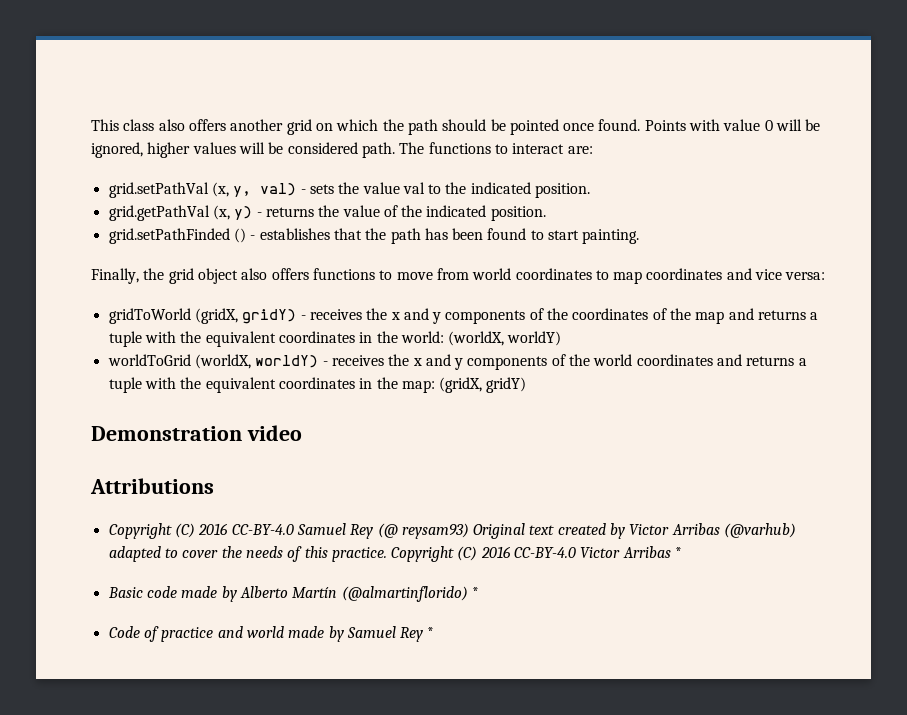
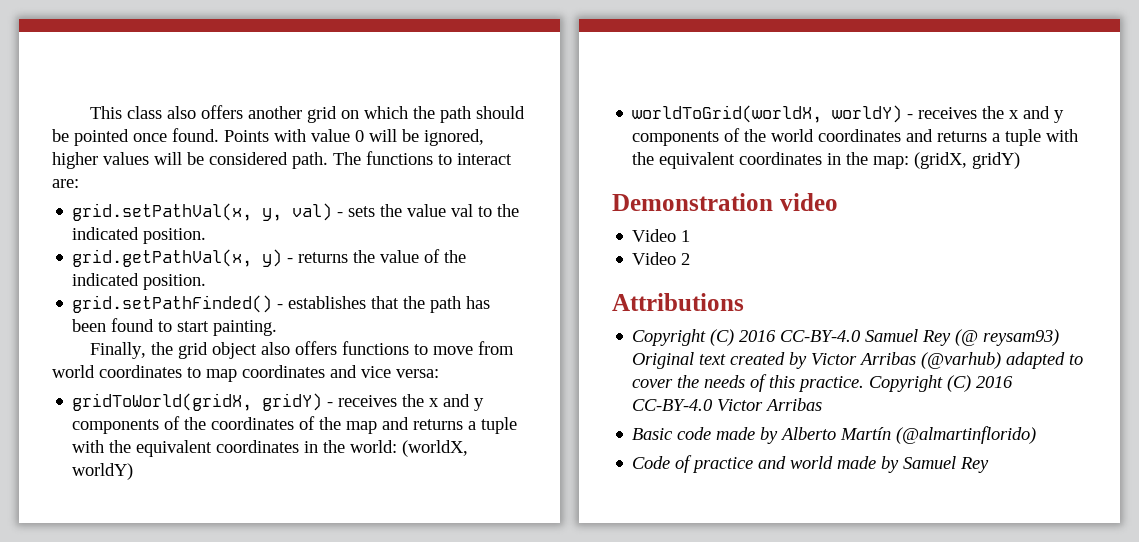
- grid.setPathVal (x, y, val) - sets the value val to the indicated position.
+ grid.setPathVal(x, y, val) - sets the value val to the indicated position.
- grid.getPathVal (x, y) - returns the value of the indicated position.
+ grid.getPathVal(x, y) - returns the value of the indicated position.
- grid.setPathFinded () - establishes that the path has been found to start painting.
+ grid.setPathFinded() - establishes that the path has been found to start painting.
- gridToWorld (gridX, gridY) - receives the x and y components of the coordinates of the map and returns a tuple with the equivalent coordinates in the world: (worldX, worldY)
+ gridToWorld(gridX, gridY) - receives the x and y components of the coordinates of the map and returns a tuple with the equivalent coordinates in the world: (worldX, worldY)
- worldToGrid (worldX, worldY) - receives the x and y components of the world coordinates and returns a tuple with the equivalent coordinates in the map: (gridX, gridY)
+ worldToGrid(worldX, worldY) - receives the x and y components of the world coordinates and returns a tuple with the equivalent coordinates in the map: (gridX, gridY)
+ Video 1
+ Video 2
- Copyright (C) 2016 CC-BY-4.0 Victor Arribas *
+ Copyright (C) 2016 CC-BY-4.0 Victor Arribas
- Basic code made by Alberto Martín (@almartinflorido) *
+ Basic code made by Alberto Martín (@almartinflorido)
- Code of practice and world made by Samuel Rey *
+ Code of practice and world made by Samuel Rey

